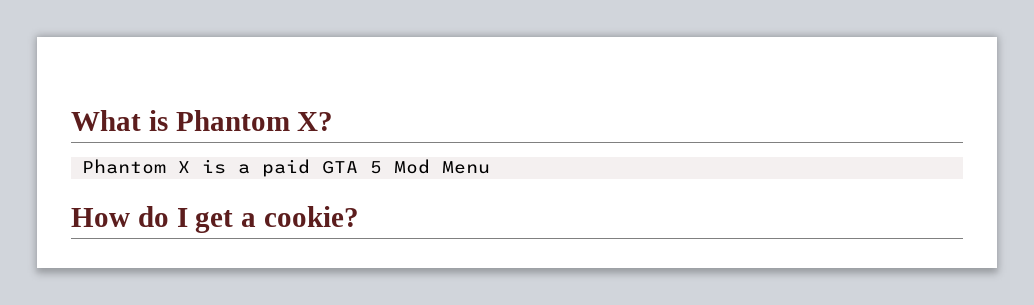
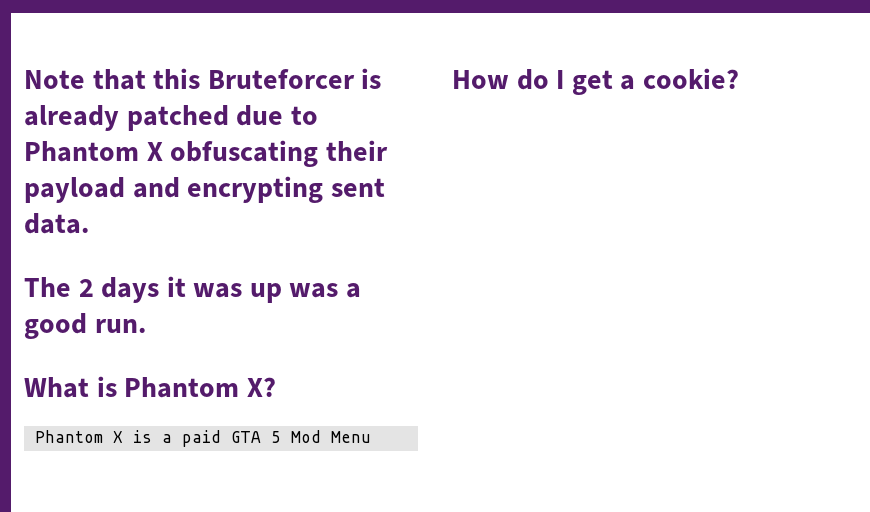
+ Note that this Bruteforcer is already patched due to Phantom X obfuscating their payload and encrypting sent data.
+ The 2 days it was up was a good run.

